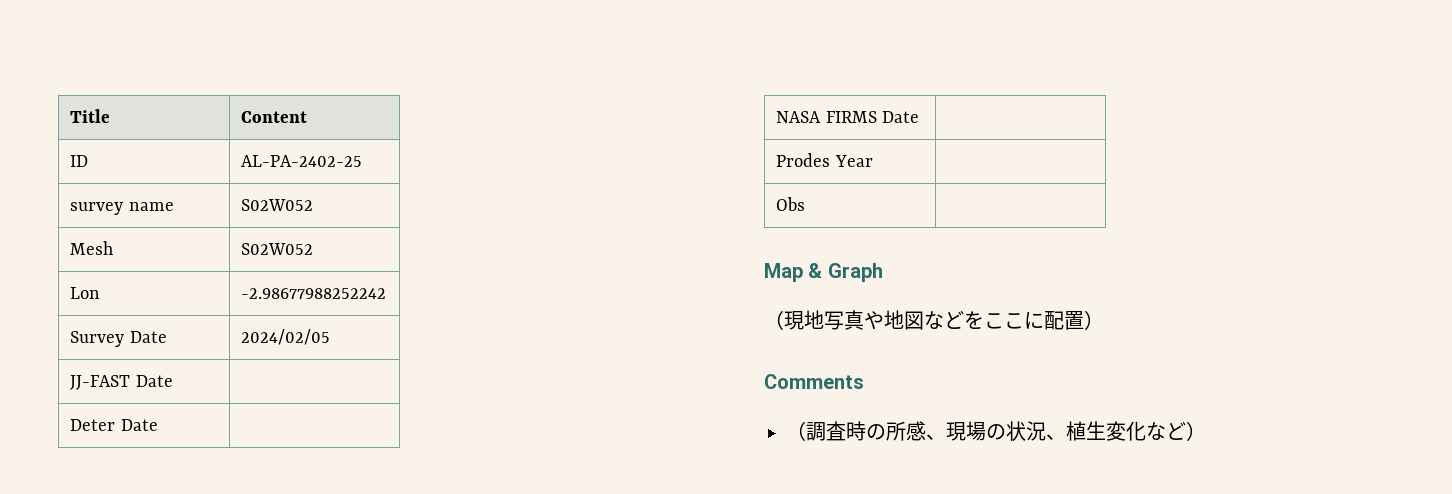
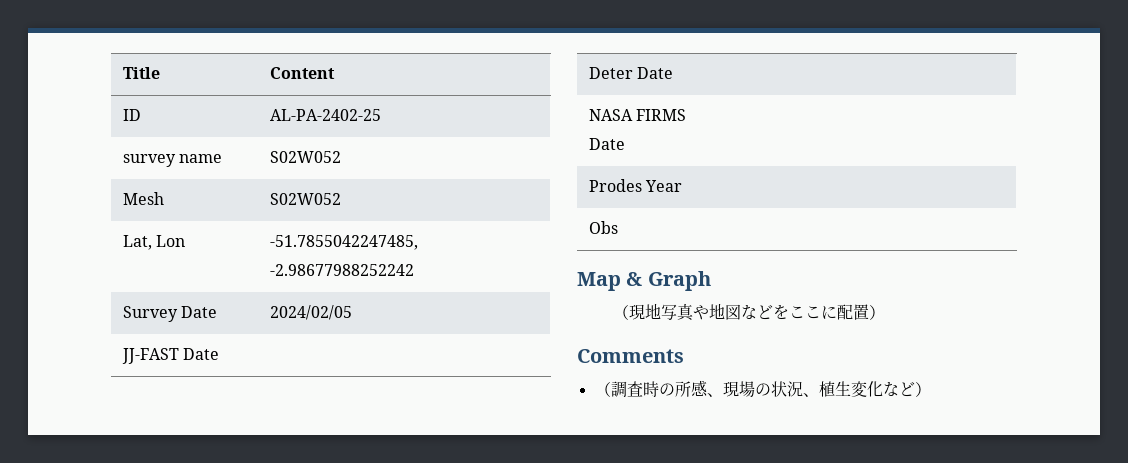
- Lon | -2.98677988252242
+ Lat, Lon | -51.7855042247485, -2.98677988252242

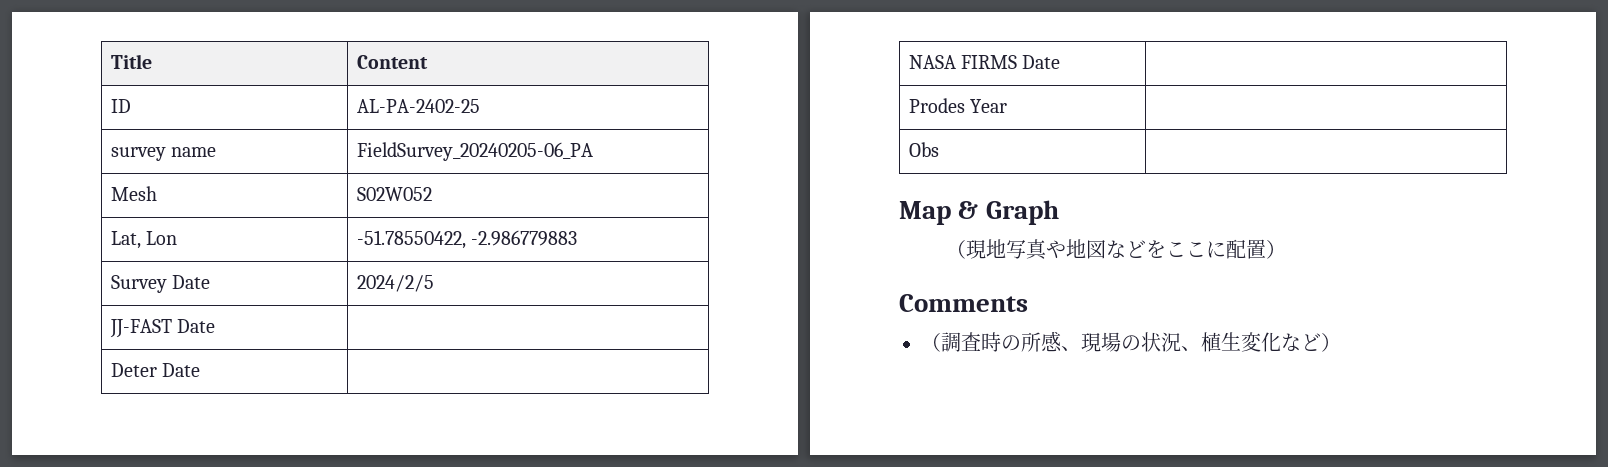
- survey name | S02W052
+ survey name | FieldSurvey_20240205-06_PA
- Lat, Lon | -51.7855042247485, -2.98677988252242
+ Lat, Lon | -51.78550422, -2.986779883
- Survey Date | 2024/02/05
+ Survey Date | 2024/2/5

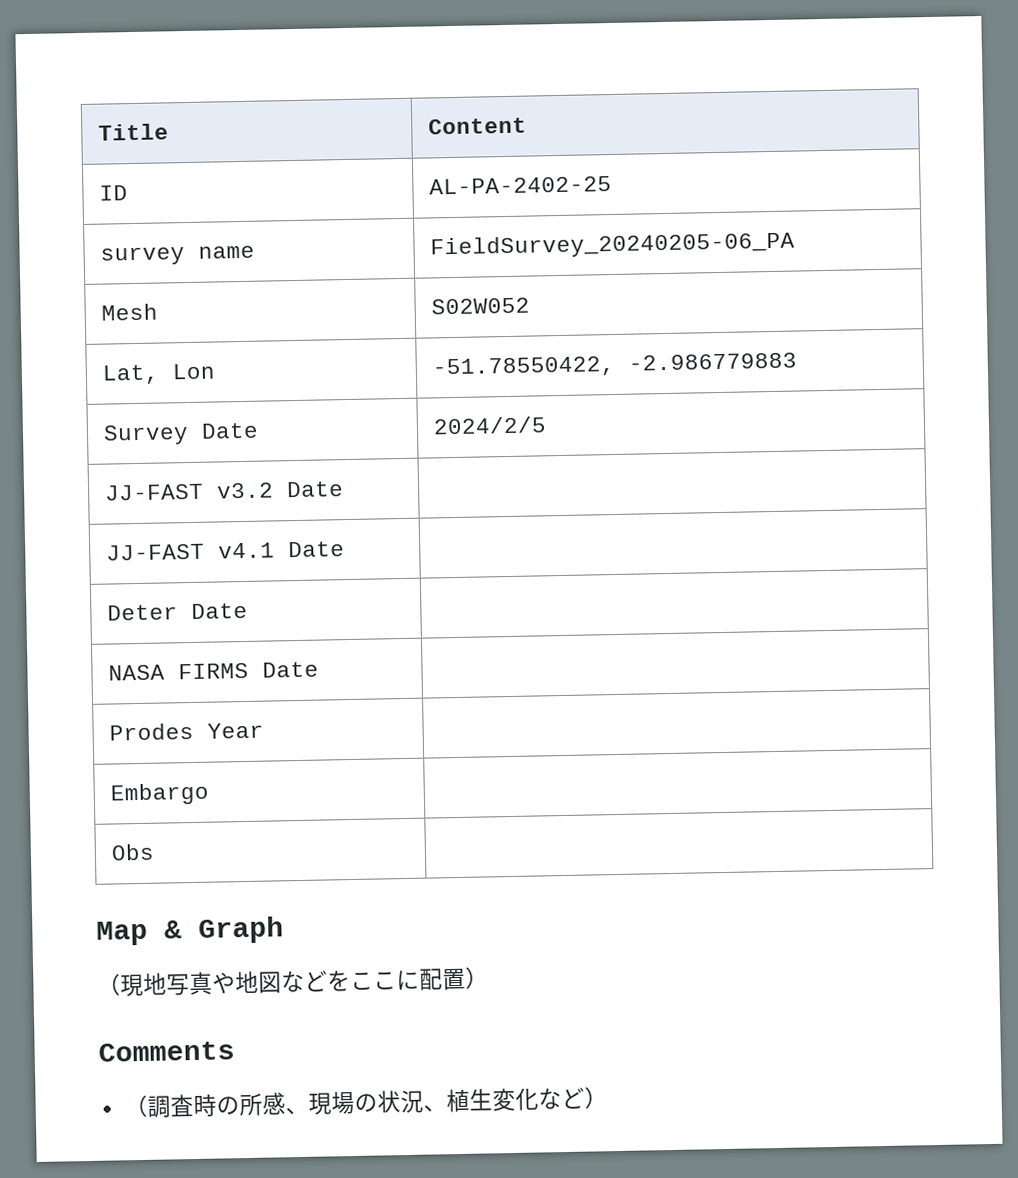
- JJ-FAST Date |
+ JJ-FAST v3.2 Date |
+ JJ-FAST v4.1 Date |
+ Embargo |

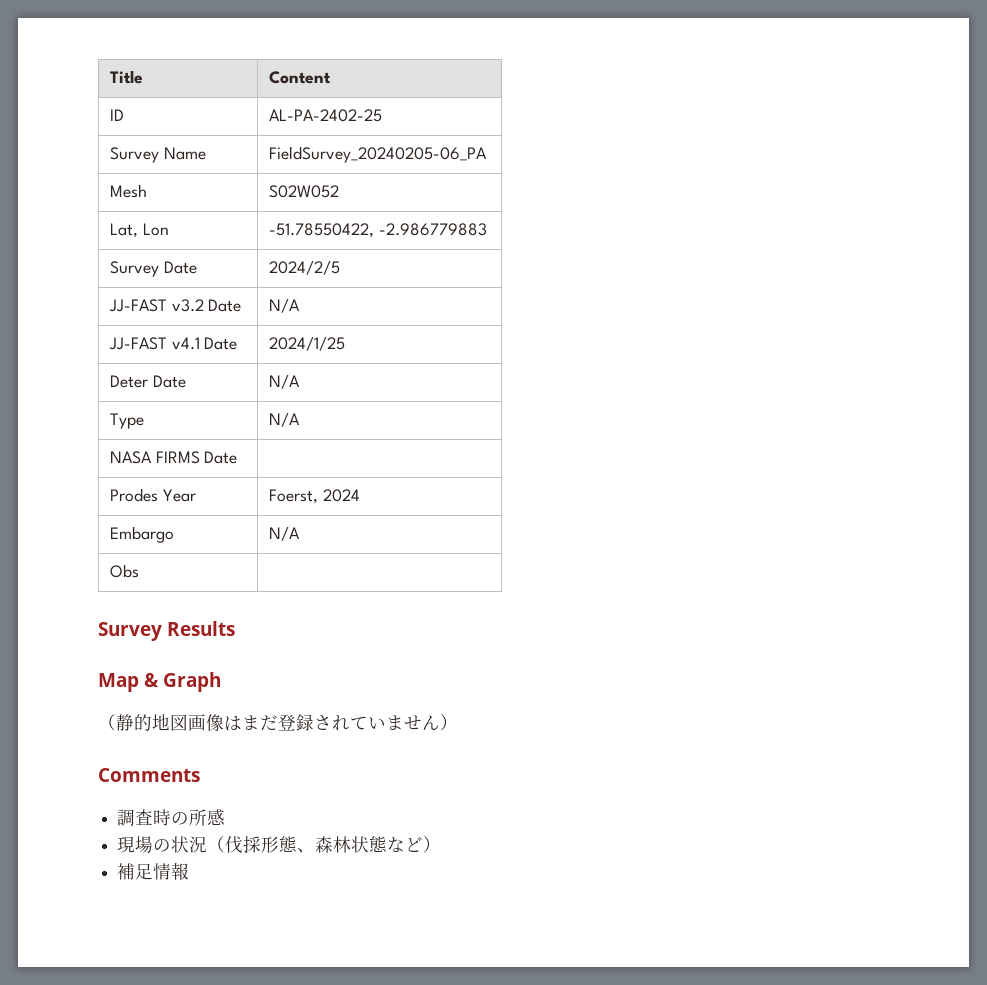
- survey name | FieldSurvey_20240205-06_PA
+ Survey Name | FieldSurvey_20240205-06_PA
- JJ-FAST v3.2 Date |
+ JJ-FAST v3.2 Date | N/A
- JJ-FAST v4.1 Date |
+ JJ-FAST v4.1 Date | 2024/1/25
- Deter Date |
+ Deter Date | N/A
+ Type | N/A
- Prodes Year |
+ Prodes Year | Foerst, 2024
- Embargo |
+ Embargo | N/A
+ Survey Results
- （現地写真や地図などをここに配置）
+ （静的地図画像はまだ登録されていません）
- （調査時の所感、現場の状況、植生変化など）
+ 調査時の所感
+ 現場の状況（伐採形態、森林状態など）
+ 補足情報

